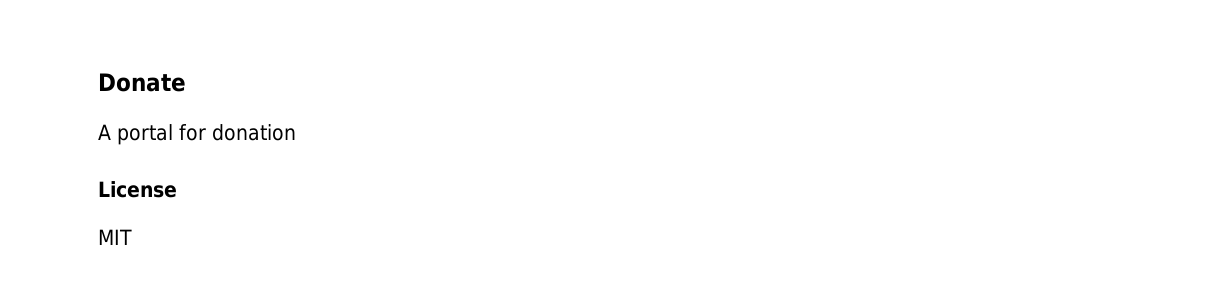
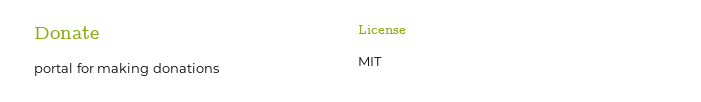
- A portal for donation
+ portal for making donations

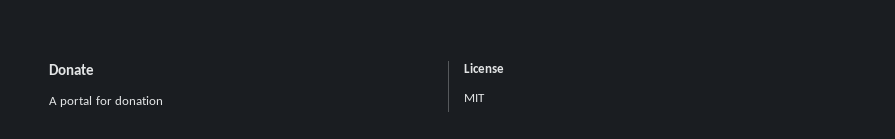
- portal for making donations
+ A portal for donation

